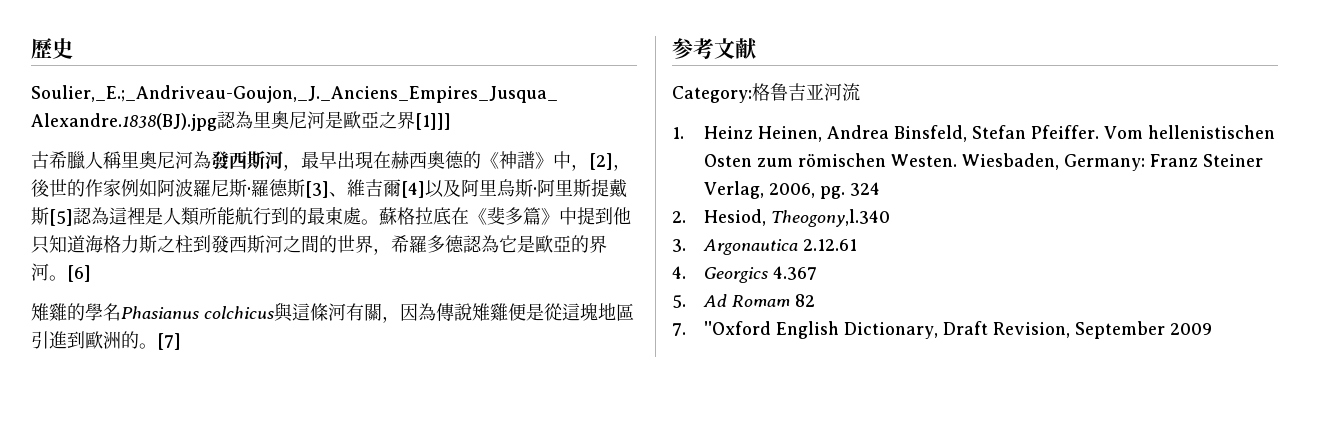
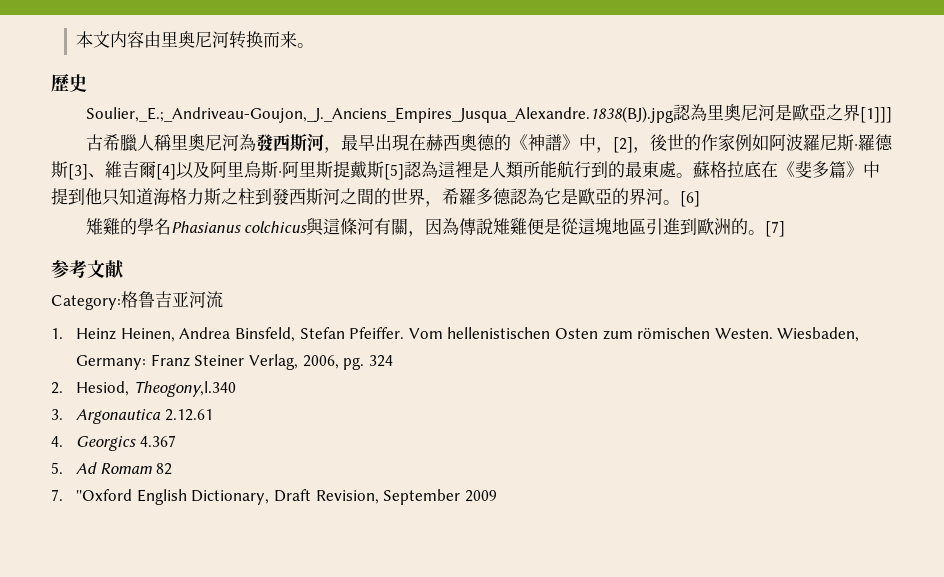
+ 本文内容由里奥尼河转换而来。

